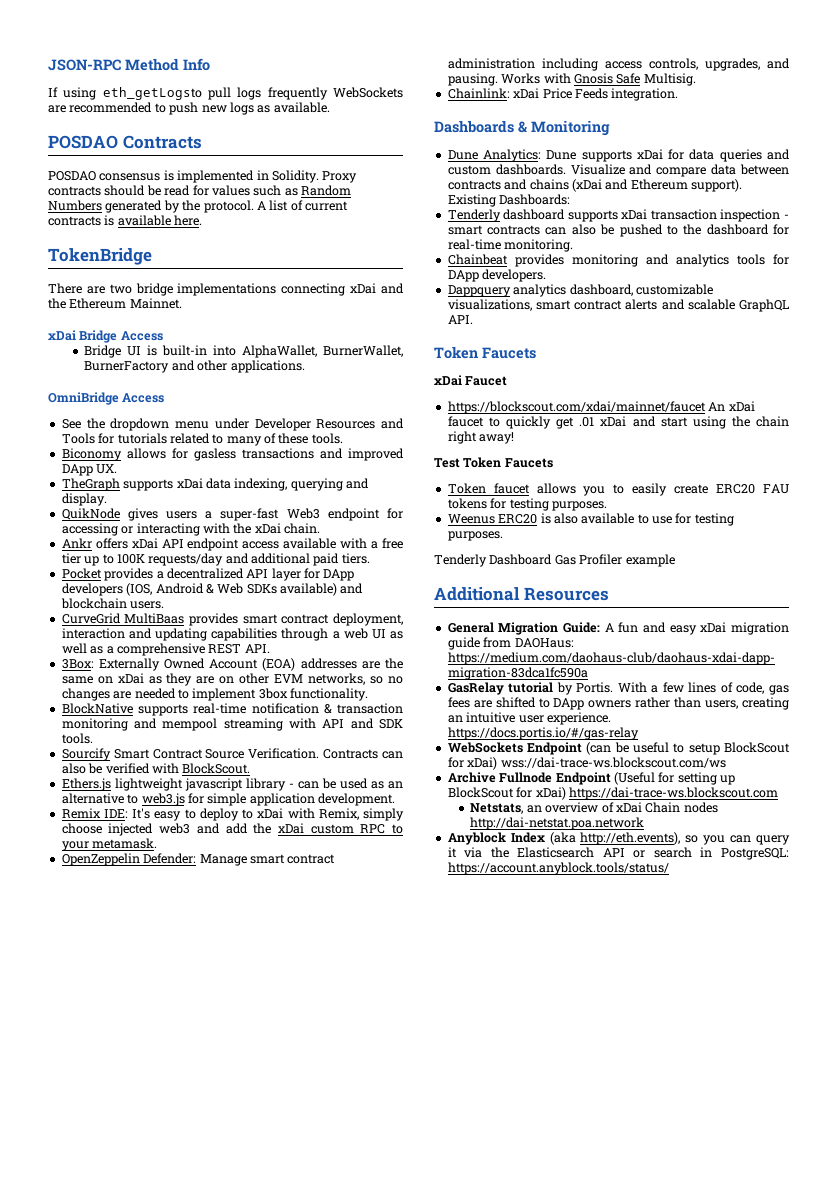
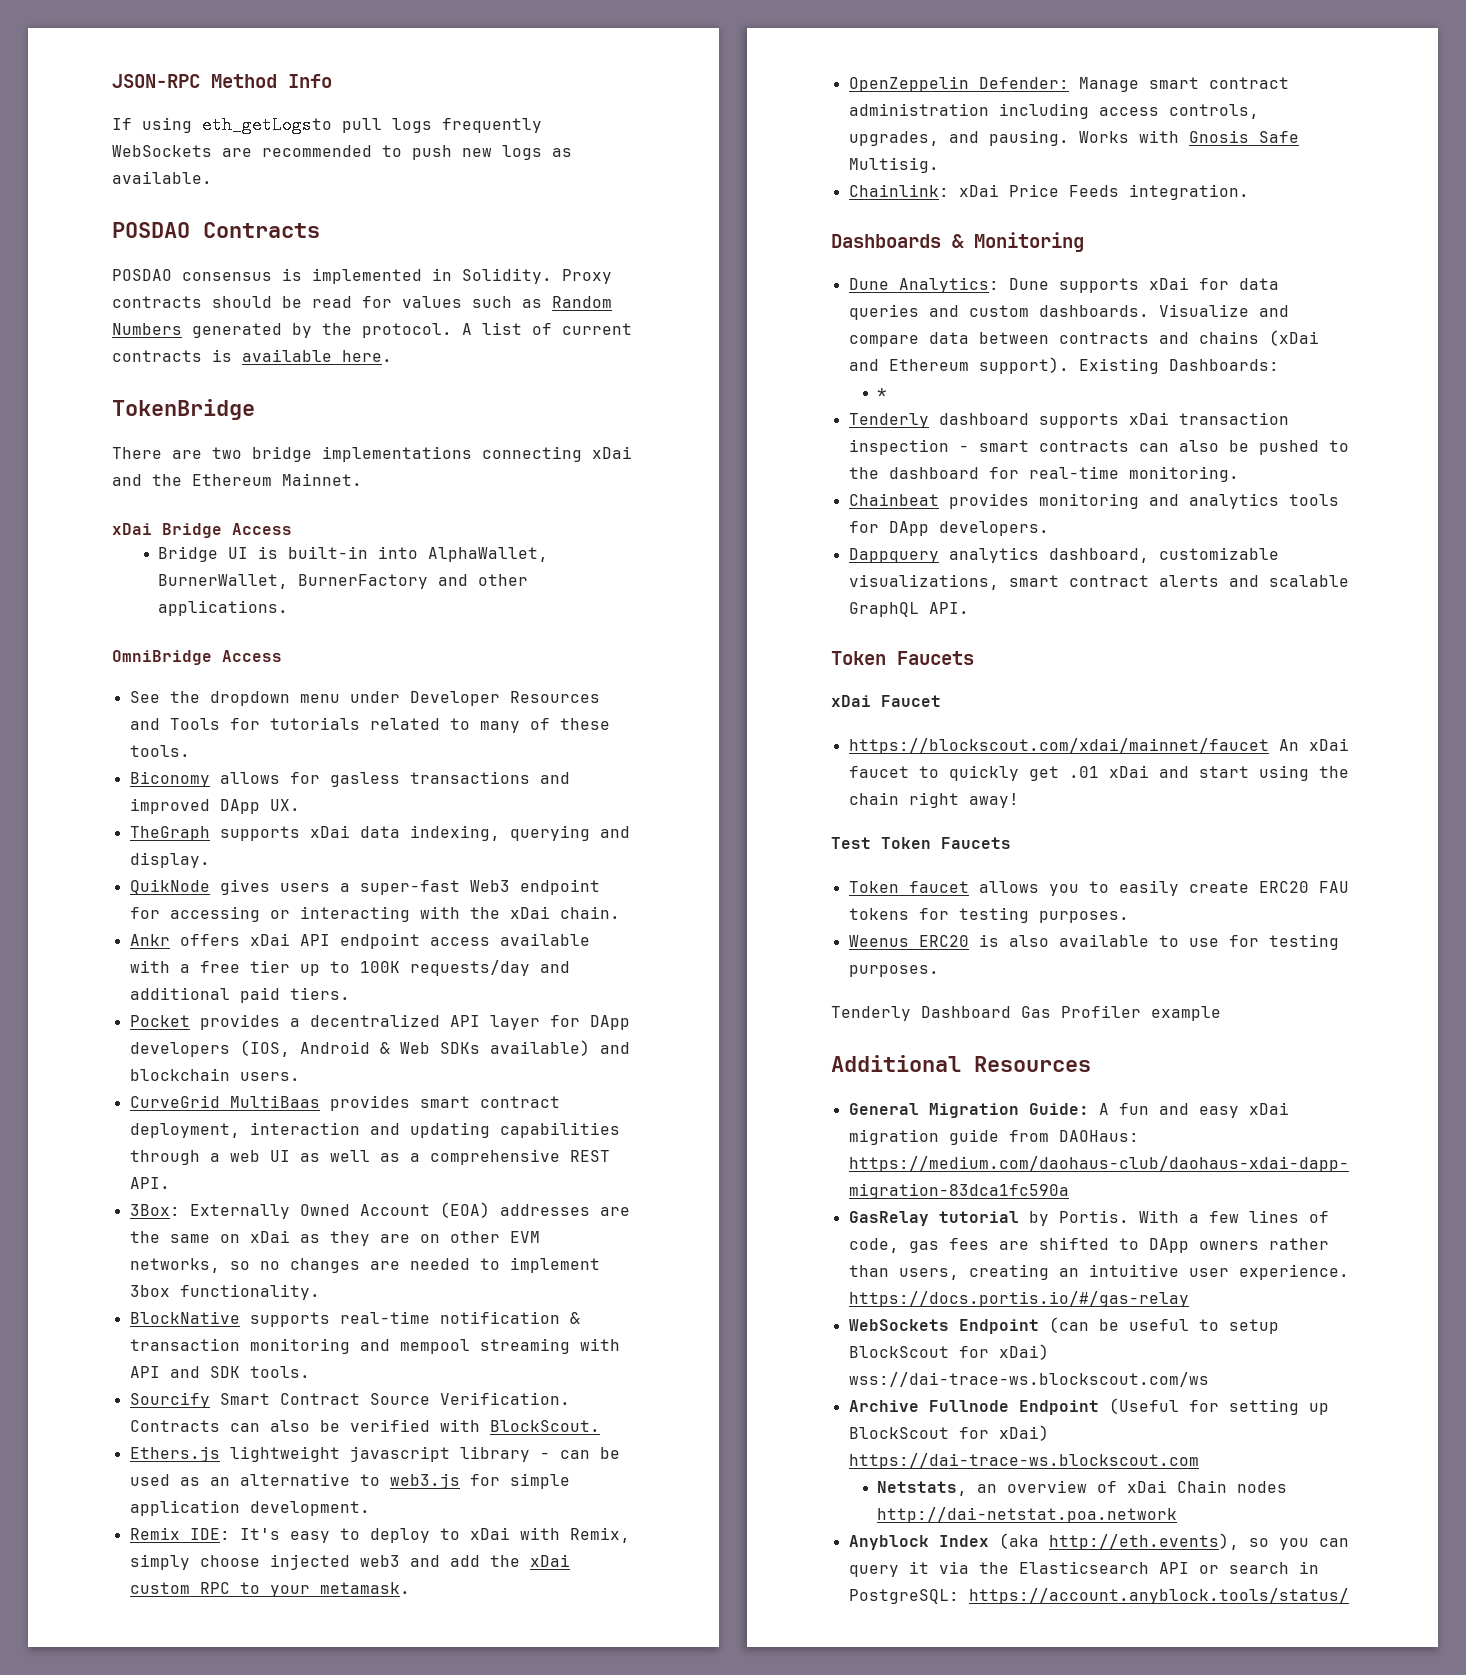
+ *

